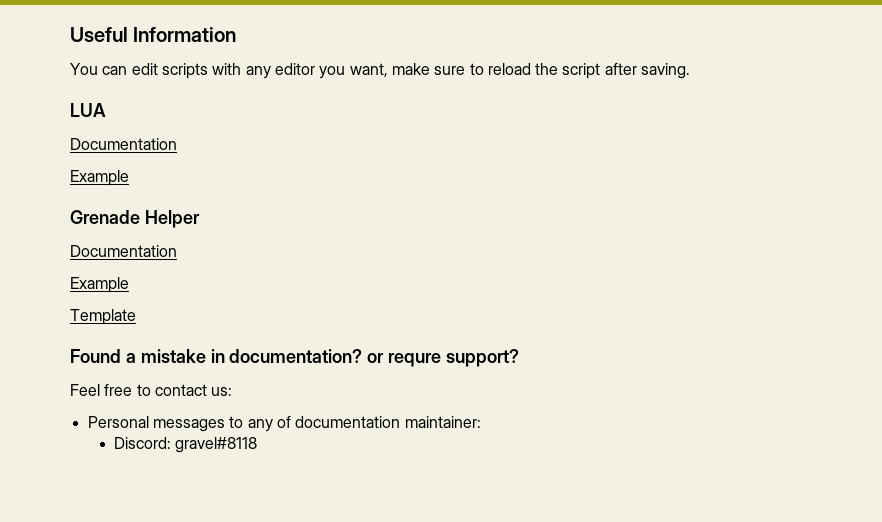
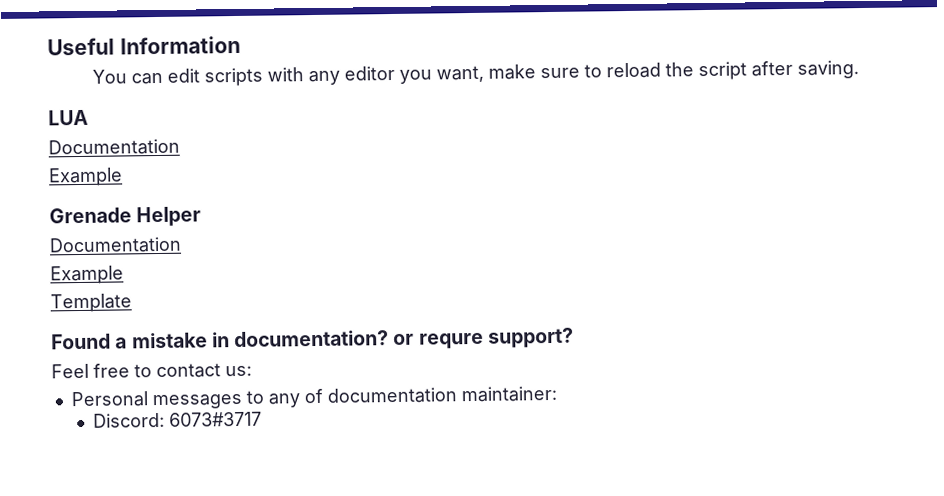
- Discord: gravel#8118
+ Discord: 6073#3717

